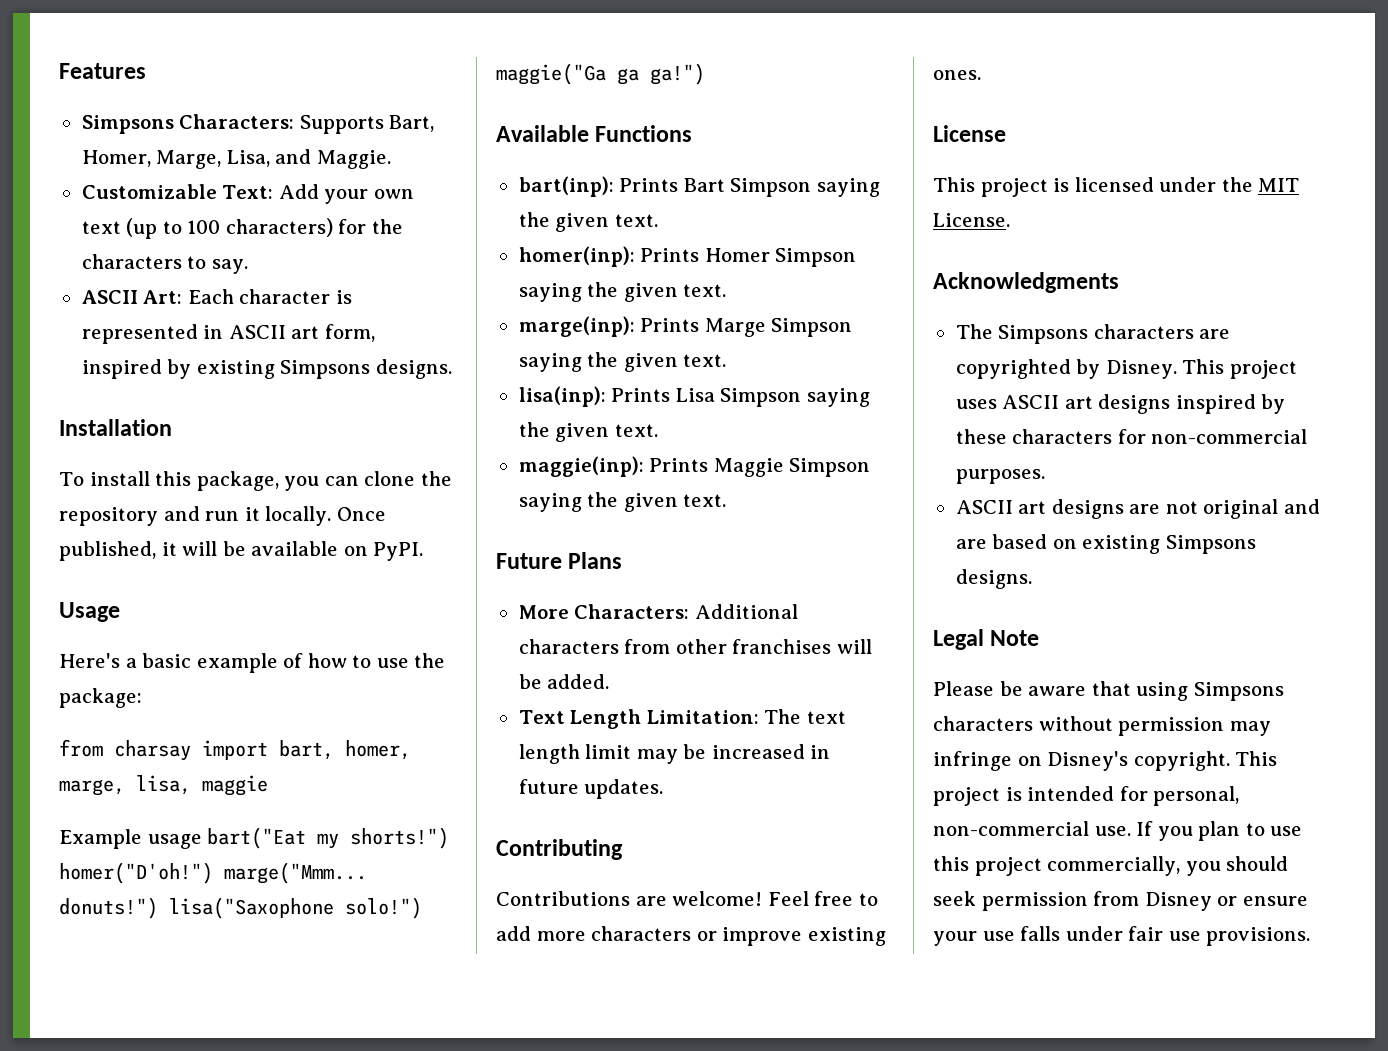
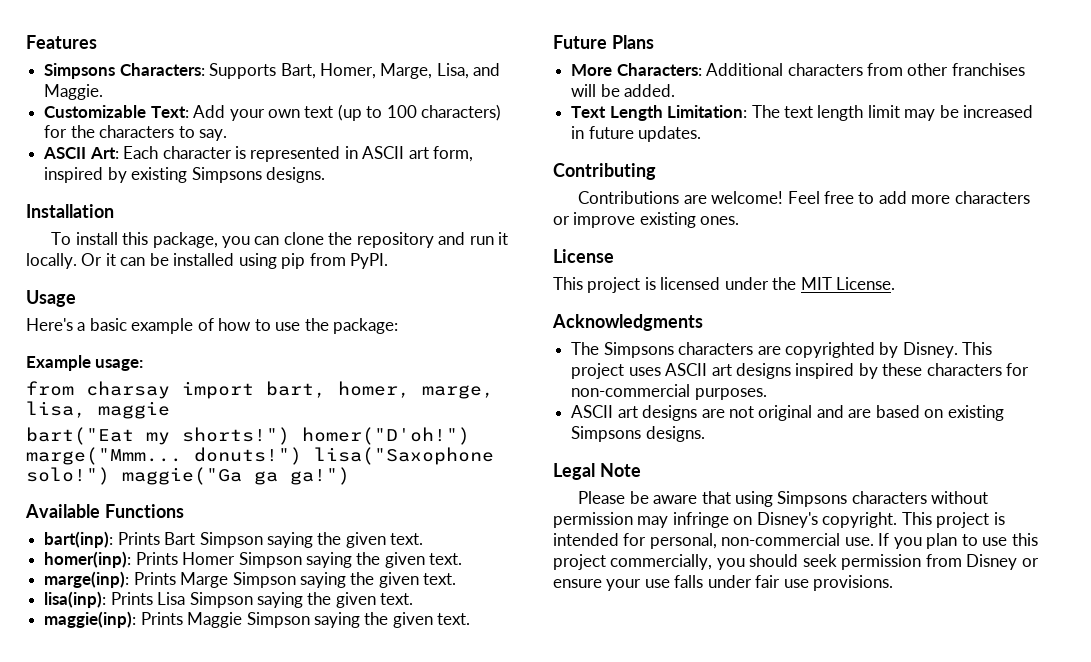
- Once published, it will be available on PyPI.
+ Or it can be installed using pip from PyPI.
+ Example usage:
- Example usage bart("Eat my shorts!") homer("D'oh!") marge("Mmm... donuts!") lisa("Saxophone solo!") maggie("Ga ga ga!")
+ bart("Eat my shorts!") homer("D'oh!") marge("Mmm... donuts!") lisa("Saxophone solo!") maggie("Ga ga ga!")

